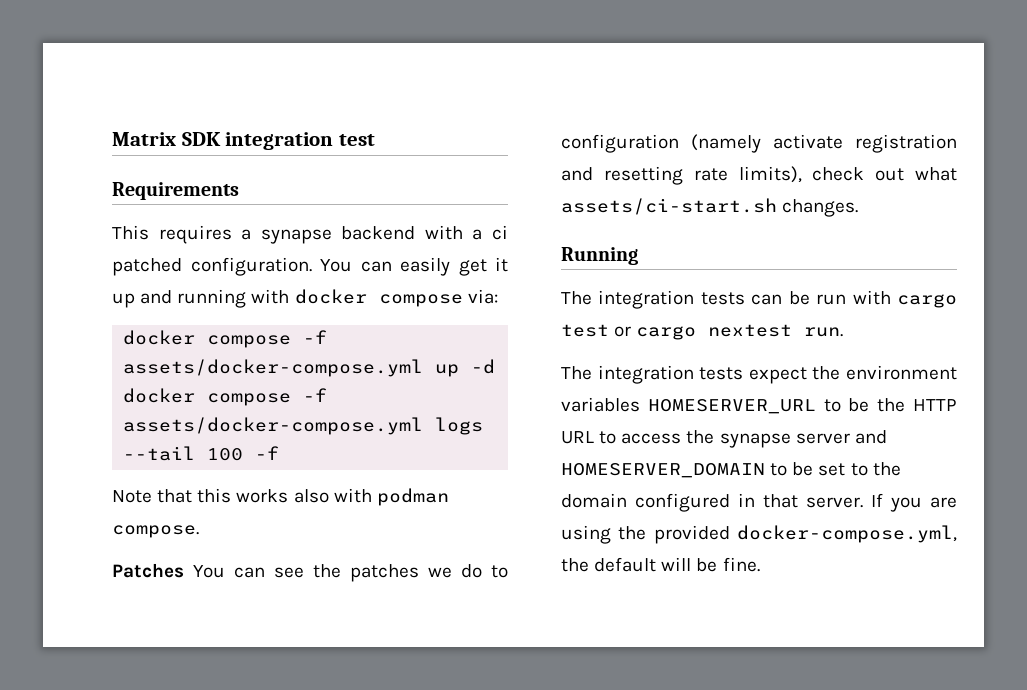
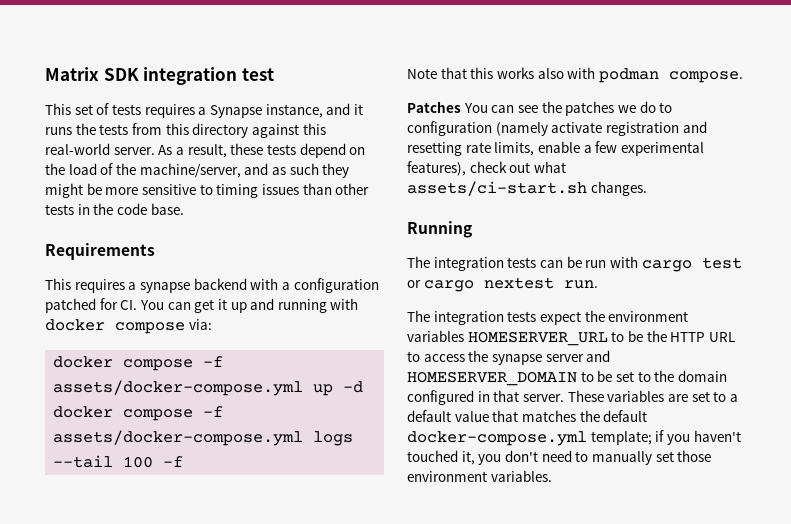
+ This set of tests requires a Synapse instance, and it runs the tests from this directory against this real-world server. As a result, these tests depend on the load of the machine/server, and as such they might be more sensitive to timing issues than other tests in the code base.
- This requires a synapse backend with a ci patched configuration. You can easily get it up and running with docker compose via:
+ This requires a synapse backend with a configuration patched for CI. You can get it up and running with docker compose via:
- Patches You can see the patches we do to configuration (namely activate registration and resetting rate limits), check out what assets/ci-start.sh changes.
+ Patches You can see the patches we do to configuration (namely activate registration and resetting rate limits, enable a few experimental features), check out what assets/ci-start.sh changes.
- If you are using the provided docker-compose.yml, the default will be fine.
+ These variables are set to a default value that matches the default docker-compose.yml template; if you haven't touched it, you don't need to manually set those environment variables.

